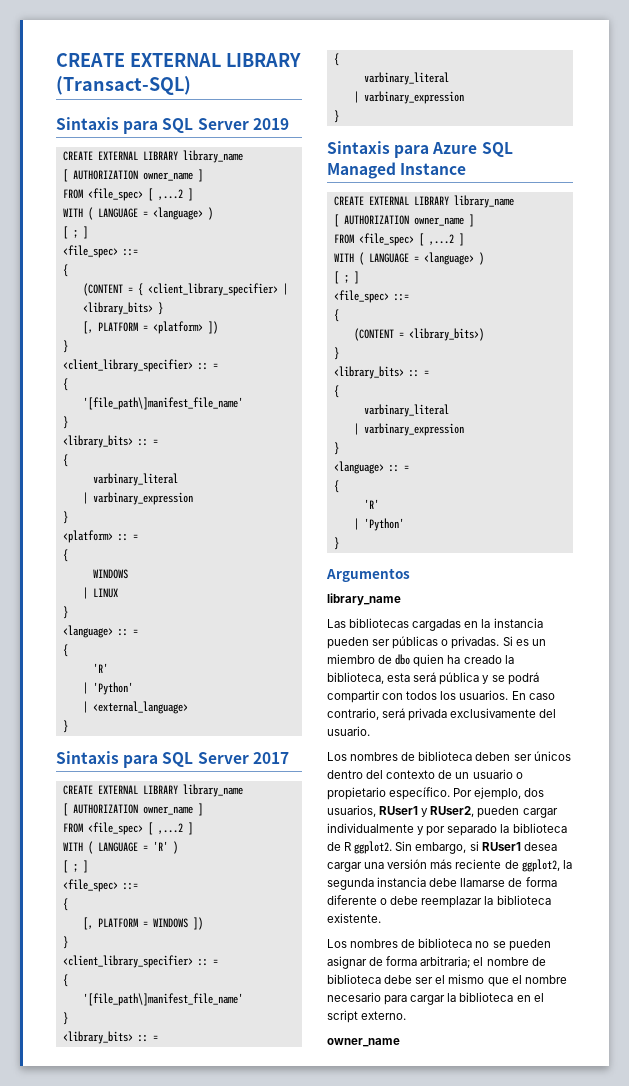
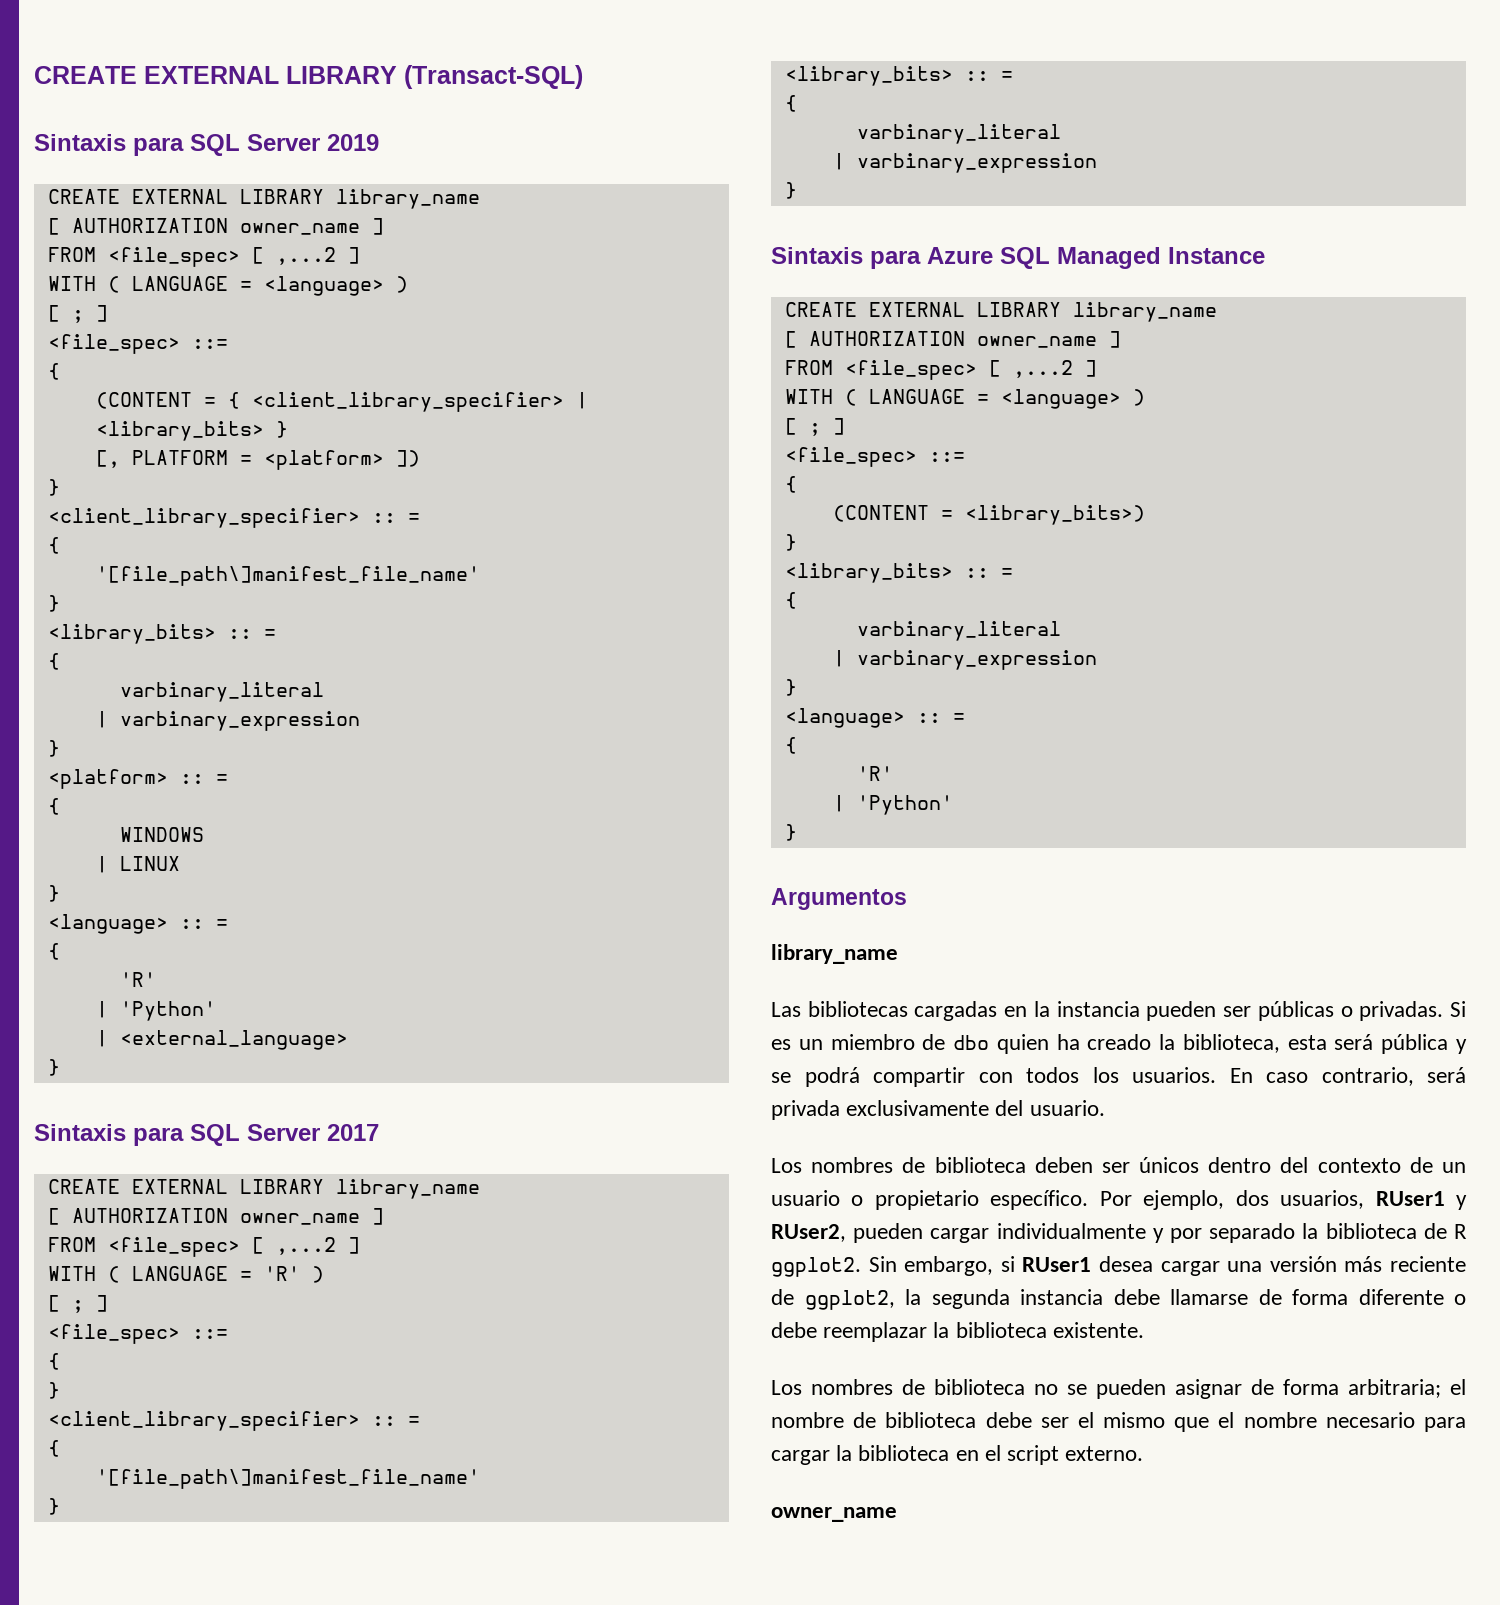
- [, PLATFORM = WINDOWS ])

